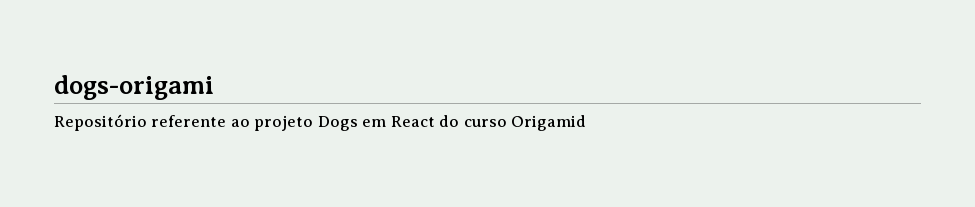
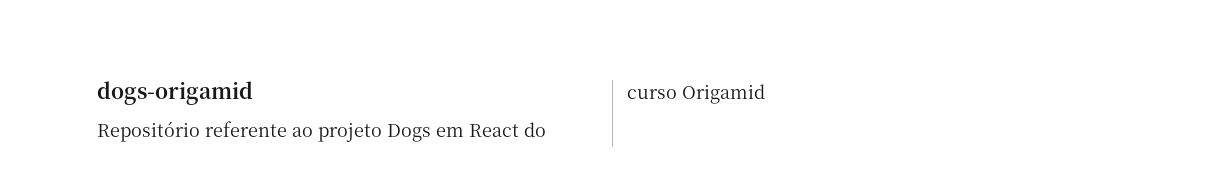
- dogs-origami
+ dogs-origamid

